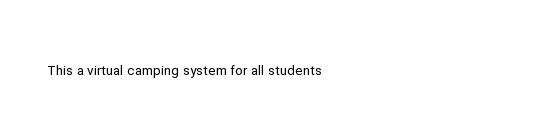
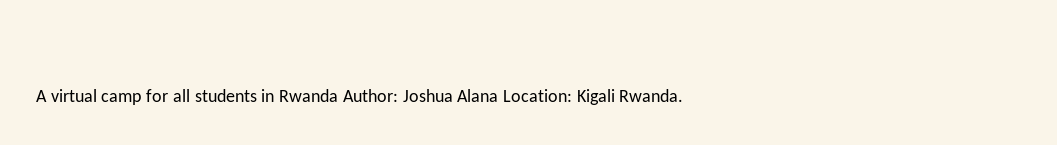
- This a virtual camping system for all students
+ A virtual camp for all students in Rwanda Author: Joshua Alana Location: Kigali Rwanda.

